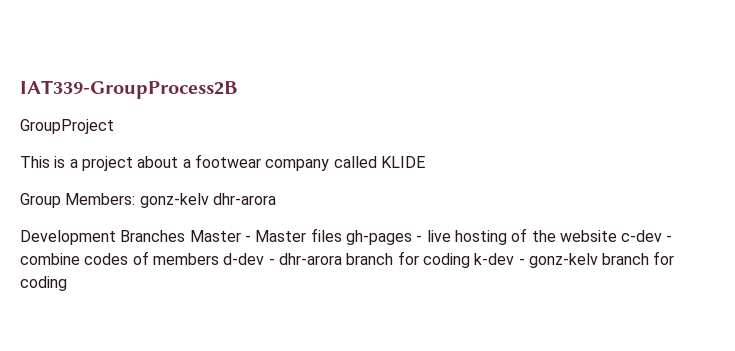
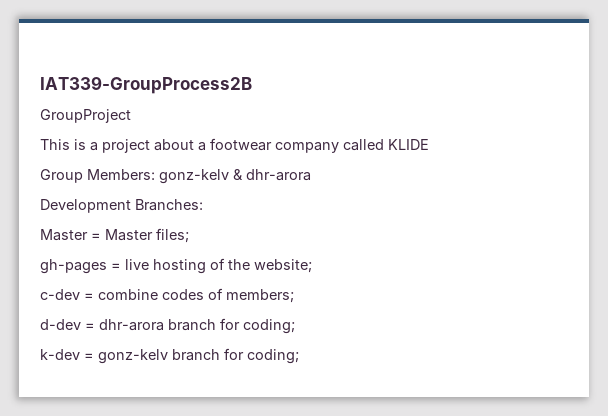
- Group Members: gonz-kelv dhr-arora
+ Group Members: gonz-kelv & dhr-arora
- Development Branches Master - Master files gh-pages - live hosting of the website c-dev - combine codes of members d-dev - dhr-arora branch for coding k-dev - gonz-kelv branch for coding
+ Development Branches:
+ Master = Master files;
+ gh-pages = live hosting of the website;
+ c-dev = combine codes of members;
+ d-dev = dhr-arora branch for coding;
+ k-dev = gonz-kelv branch for coding;

